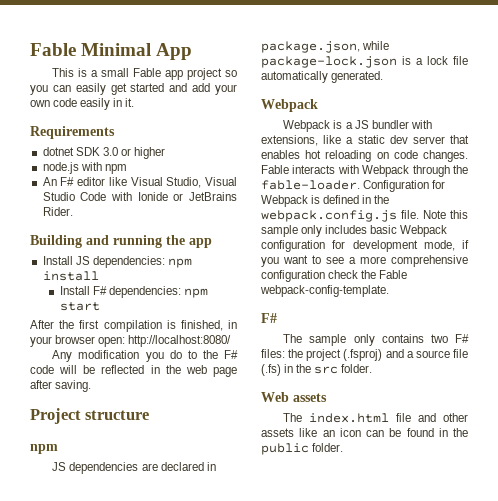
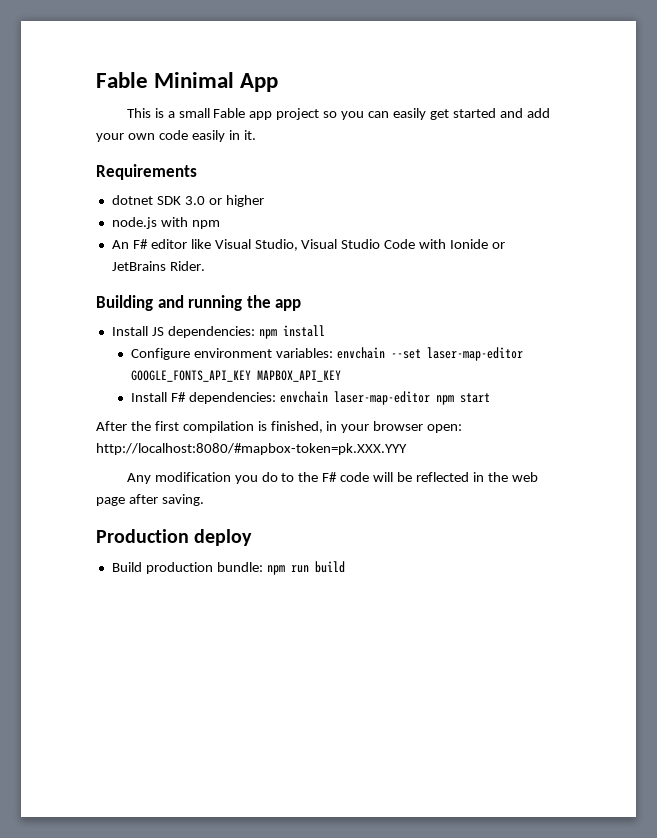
+ Configure environment variables: envchain --set laser-map-editor GOOGLE_FONTS_API_KEY MAPBOX_API_KEY
- Install F# dependencies: npm start
+ Install F# dependencies: envchain laser-map-editor npm start
- After the first compilation is finished, in your browser open: http://localhost:8080/
+ After the first compilation is finished, in your browser open: http://localhost:8080/#mapbox-token=pk.XXX.YYY
- Project structure
- npm
- JS dependencies are declared in package.json, while package-lock.json is a lock file automatically generated.
- Webpack
- Webpack is a JS bundler with extensions, like a static dev server that enables hot reloading on code changes. Fable interacts with Webpack through the fable-loader. Configuration for Webpack is defined in the webpack.config.js file. Note this sample only includes basic Webpack configuration for development mode, if you want to see a more comprehensive configuration check the Fable webpack-config-template.
- F#
- The sample only contains two F# files: the project (.fsproj) and a source file (.fs) in the src folder.
- Web assets
- The index.html file and other assets like an icon can be found in the public folder.
+ Production deploy
+ Build production bundle: npm run build

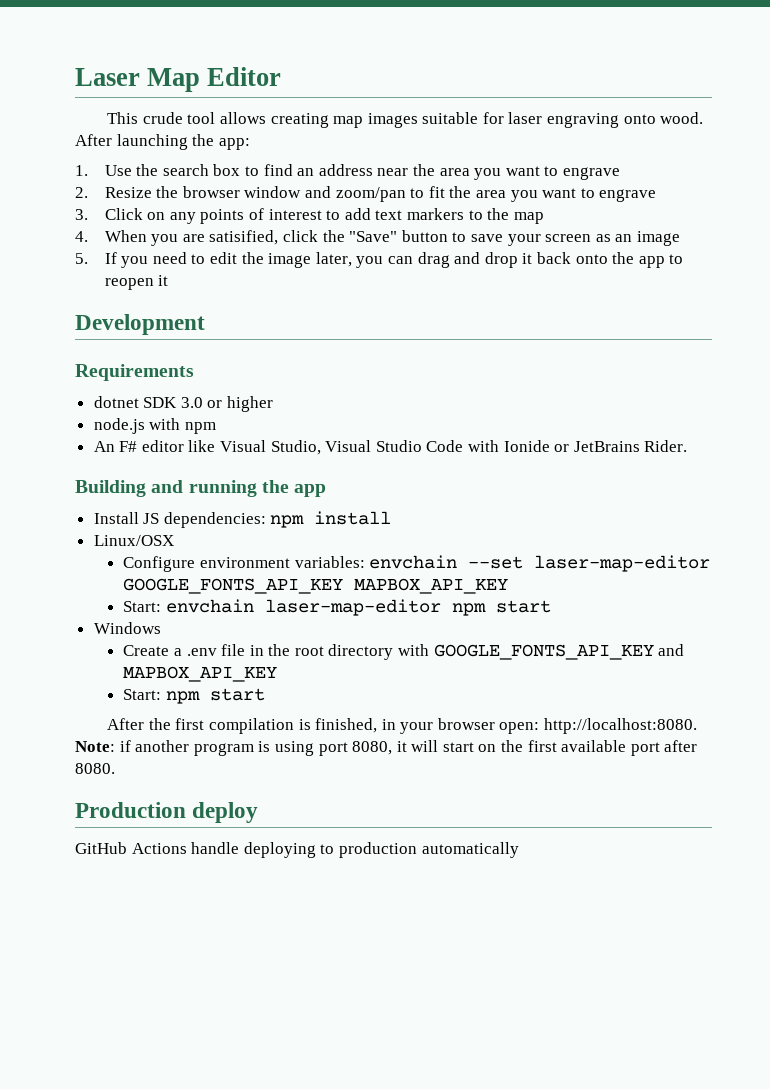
- Fable Minimal App
- This is a small Fable app project so you can easily get started and add your own code easily in it.
+ Laser Map Editor
+ This crude tool allows creating map images suitable for laser engraving onto wood. After launching the app:
+ 1. Use the search box to find an address near the area you want to engrave
+ 2. Resize the browser window and zoom/pan to fit the area you want to engrave
+ 3. Click on any points of interest to add text markers to the map
+ 4. When you are satisified, click the "Save" button to save your screen as an image
+ 5. If you need to edit the image later, you can drag and drop it back onto the app to reopen it
+ Development
+ Linux/OSX
- Install F# dependencies: envchain laser-map-editor npm start
+ Start: envchain laser-map-editor npm start
+ Windows
+ Create a .env file in the root directory with GOOGLE_FONTS_API_KEY and MAPBOX_API_KEY
+ Start: npm start
- After the first compilation is finished, in your browser open: http://localhost:8080/#mapbox-token=pk.XXX.YYY
- Any modification you do to the F# code will be reflected in the web page after saving.
+ After the first compilation is finished, in your browser open: http://localhost:8080. Note: if another program is using port 8080, it will start on the first available port after 8080.
  Production deploy
- Build production bundle: npm run build
+ GitHub Actions handle deploying to production automatically

